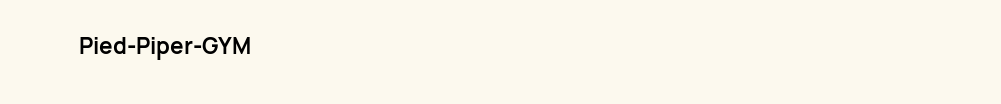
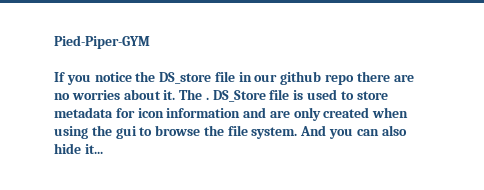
+ If you notice the DS_store file in our github repo there are no worries about it. The . DS_Store file is used to store metadata for icon information and are only created when using the gui to browse the file system. And you can also hide it...

